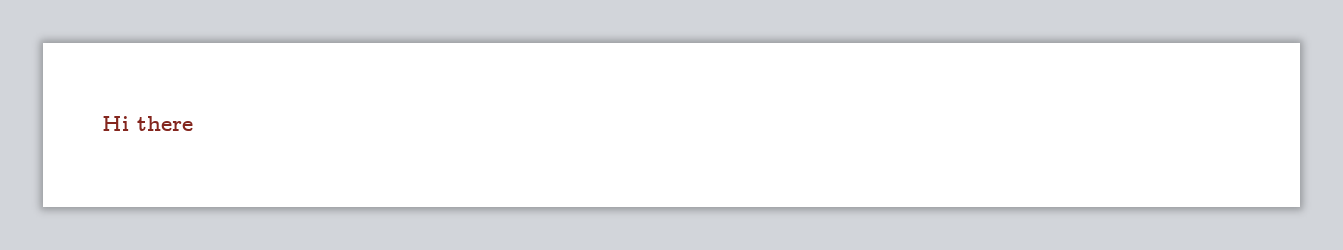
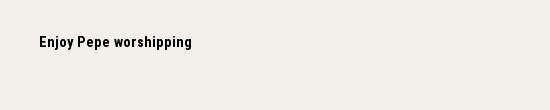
- Hi there
+ Enjoy Pepe worshipping

